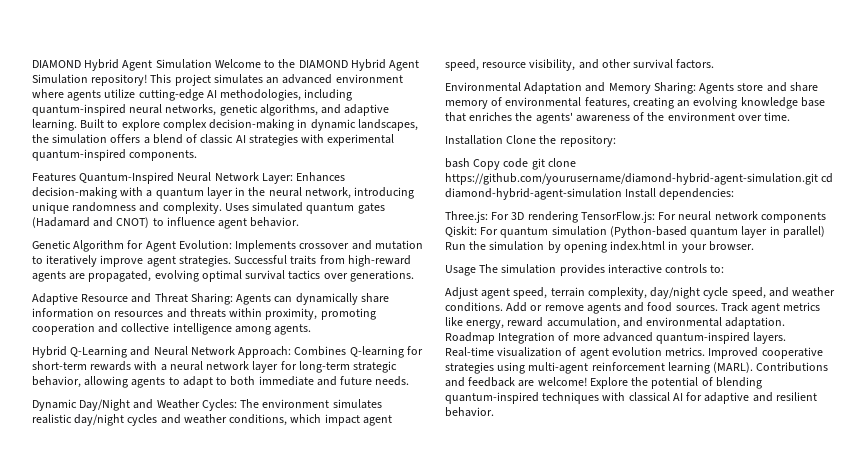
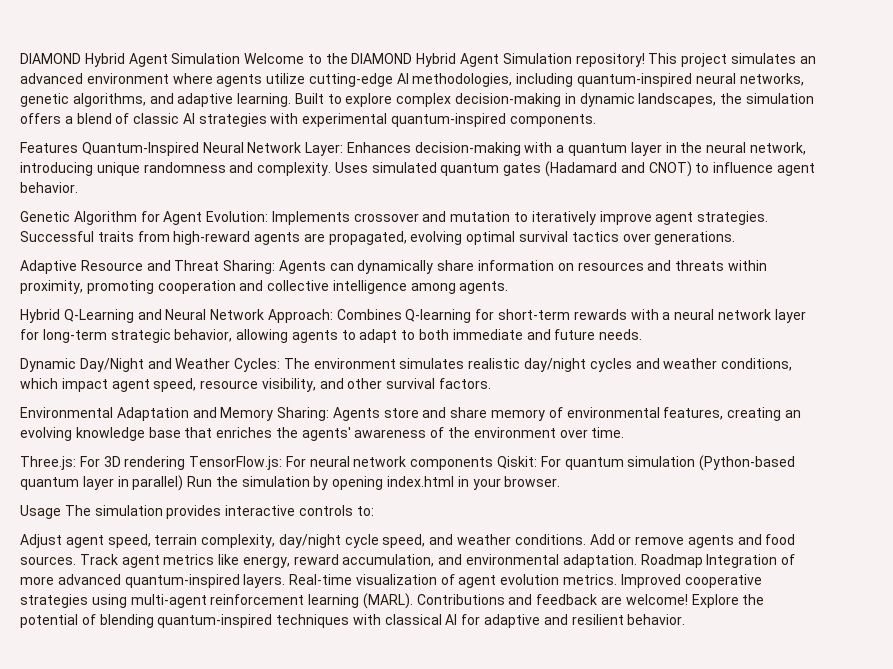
- Installation Clone the repository:
- bash Copy code git clone https://github.com/yourusername/diamond-hybrid-agent-simulation.git cd diamond-hybrid-agent-simulation Install dependencies:

